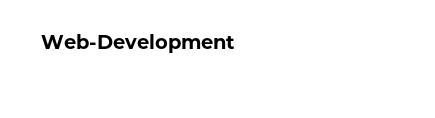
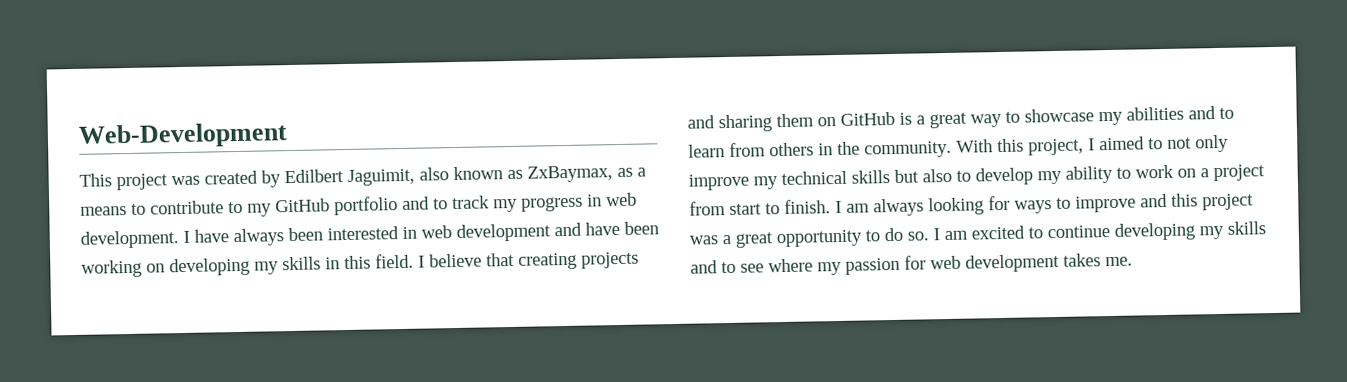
+ This project was created by Edilbert Jaguimit, also known as ZxBaymax, as a means to contribute to my GitHub portfolio and to track my progress in web development. I have always been interested in web development and have been working on developing my skills in this field. I believe that creating projects and sharing them on GitHub is a great way to showcase my abilities and to learn from others in the community. With this project, I aimed to not only improve my technical skills but also to develop my ability to work on a project from start to finish. I am always looking for ways to improve and this project was a great opportunity to do so. I am excited to continue developing my skills and to see where my passion for web development takes me.

